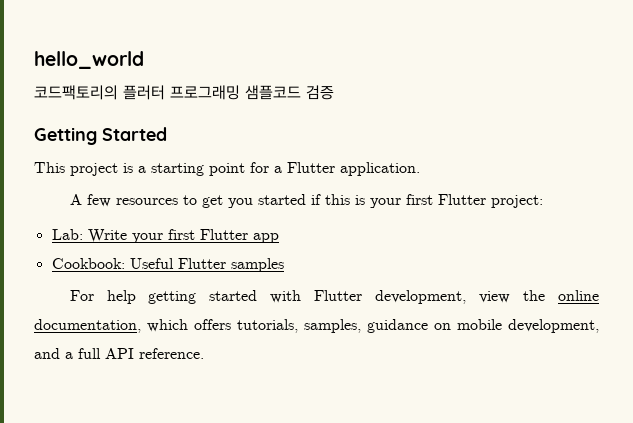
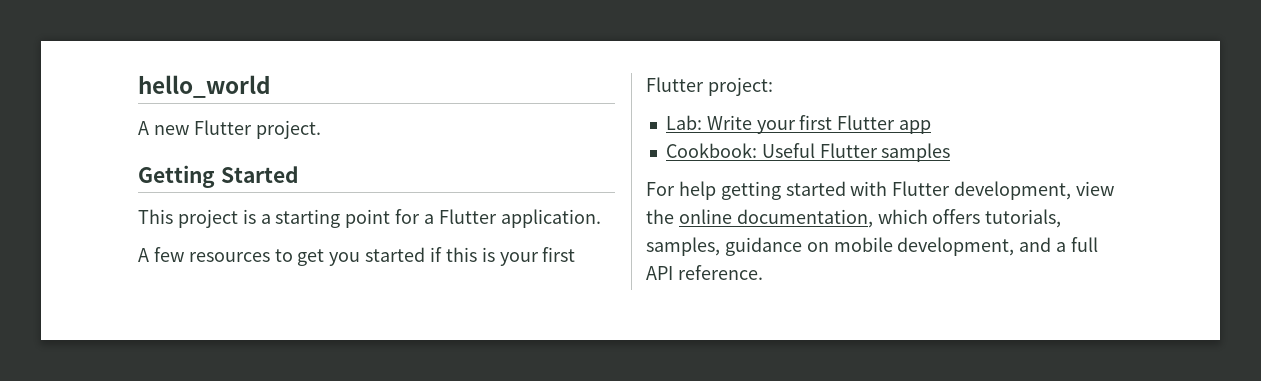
- 코드팩토리의 플러터 프로그래밍 샘플코드 검증
+ A new Flutter project.

